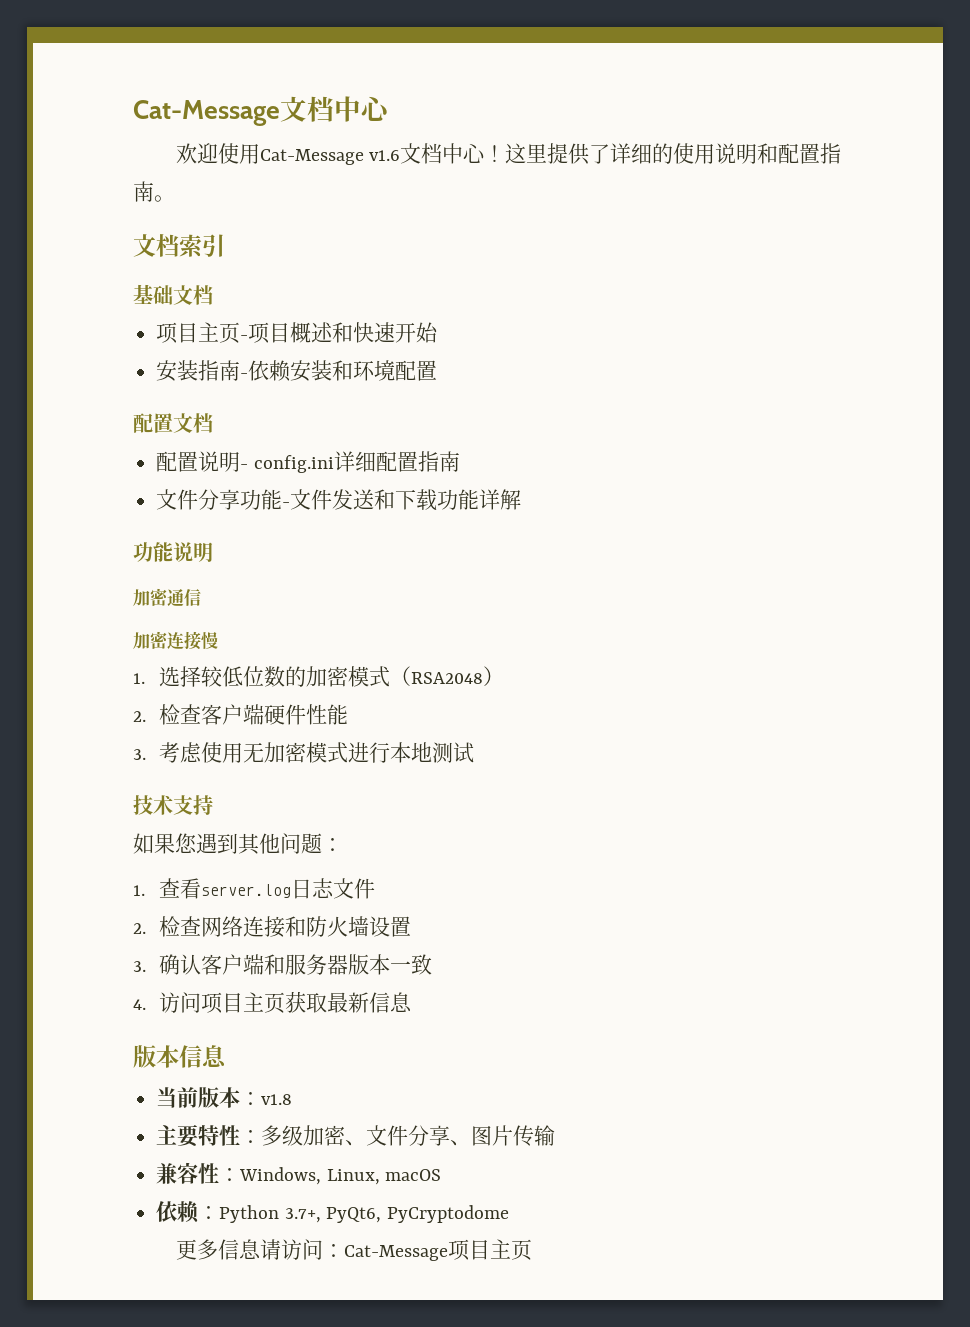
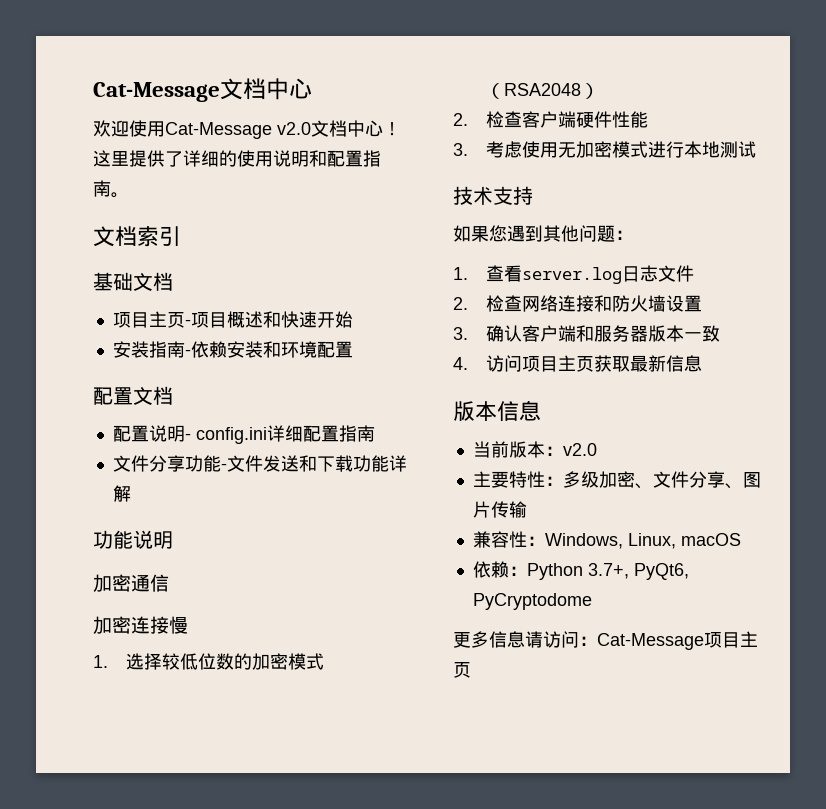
- 欢迎使用Cat-Message v1.6文档中心！
+ 欢迎使用Cat-Message v2.0文档中心！
- 当前版本：v1.8
+ 当前版本：v2.0

